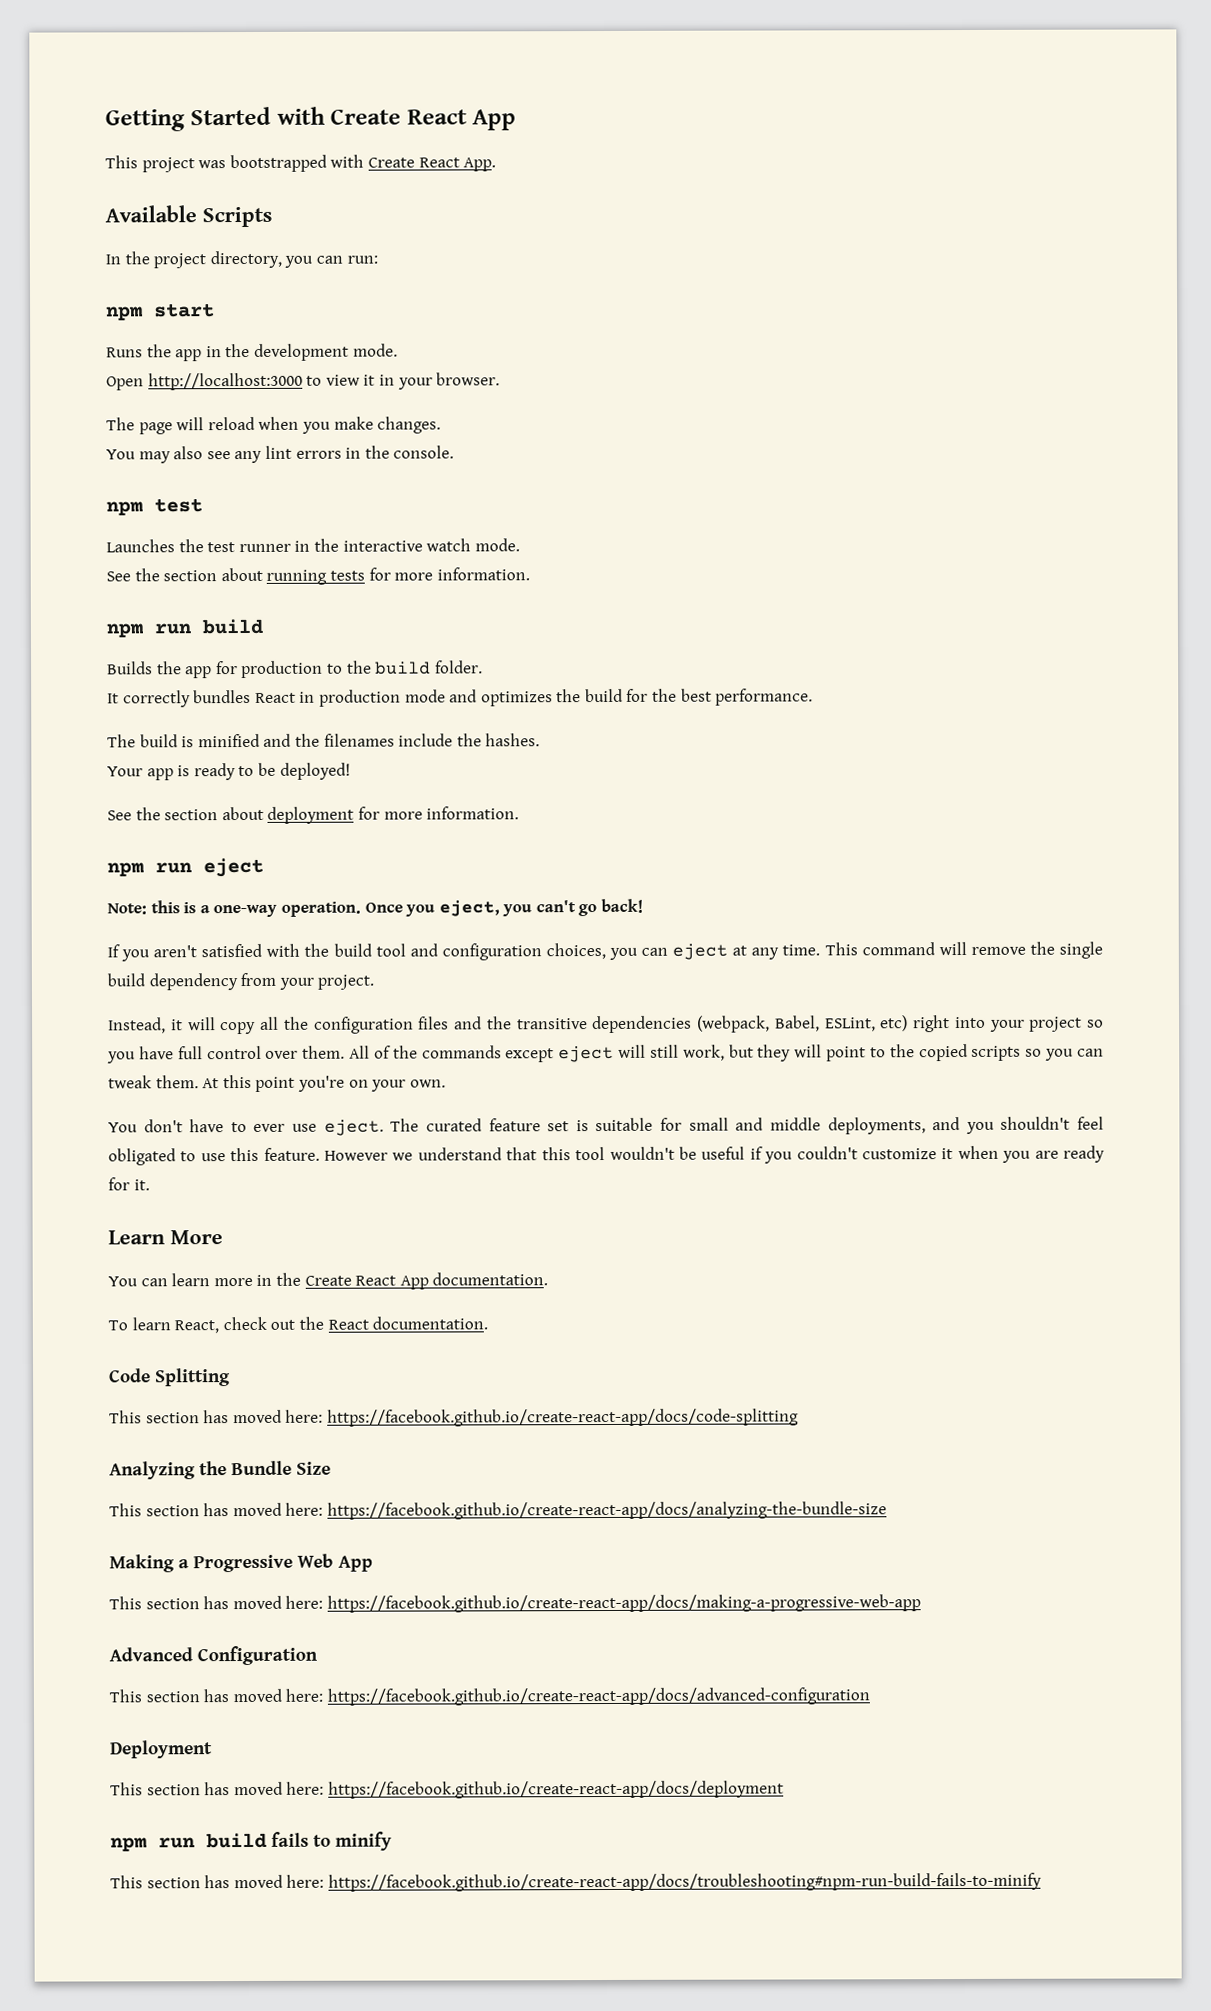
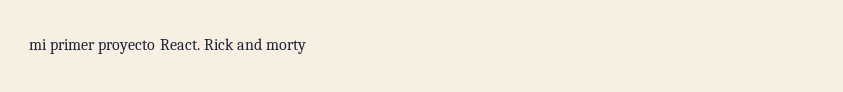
- Getting Started with Create React App
- This project was bootstrapped with Create React App.
- Available Scripts
- In the project directory, you can run:
- npm start
- Runs the app in the development mode.
- Open http://localhost:3000 to view it in your browser.
- The page will reload when you make changes.
- You may also see any lint errors in the console.
- npm test
- Launches the test runner in the interactive watch mode.
- See the section about running tests for more information.
- npm run build
- Builds the app for production to the build folder.
- It correctly bundles React in production mode and optimizes the build for the best performance.
- The build is minified and the filenames include the hashes.
- Your app is ready to be deployed!
- See the section about deployment for more information.
- npm run eject
- Note: this is a one-way operation. Once you eject, you can't go back!
- If you aren't satisfied with the build tool and configuration choices, you can eject at any time. This command will remove the single build dependency from your project.
- Instead, it will copy all the configuration files and the transitive dependencies (webpack, Babel, ESLint, etc) right into your project so you have full control over them. All of the commands except eject will still work, but they will point to the copied scripts so you can tweak them. At this point you're on your own.
- You don't have to ever use eject. The curated feature set is suitable for small and middle deployments, and you shouldn't feel obligated to use this feature. However we understand that this tool wouldn't be useful if you couldn't customize it when you are ready for it.
- Learn More
- You can learn more in the Create React App documentation.
- To learn React, check out the React documentation.
- Code Splitting
- This section has moved here: https://facebook.github.io/create-react-app/docs/code-splitting
- Analyzing the Bundle Size
- This section has moved here: https://facebook.github.io/create-react-app/docs/analyzing-the-bundle-size
- Making a Progressive Web App
- This section has moved here: https://facebook.github.io/create-react-app/docs/making-a-progressive-web-app
- Advanced Configuration
- This section has moved here: https://facebook.github.io/create-react-app/docs/advanced-configuration
- Deployment
- This section has moved here: https://facebook.github.io/create-react-app/docs/deployment
- npm run build fails to minify
- This section has moved here: https://facebook.github.io/create-react-app/docs/troubleshooting#npm-run-build-fails-to-minify
+ mi primer proyecto React. Rick and morty

